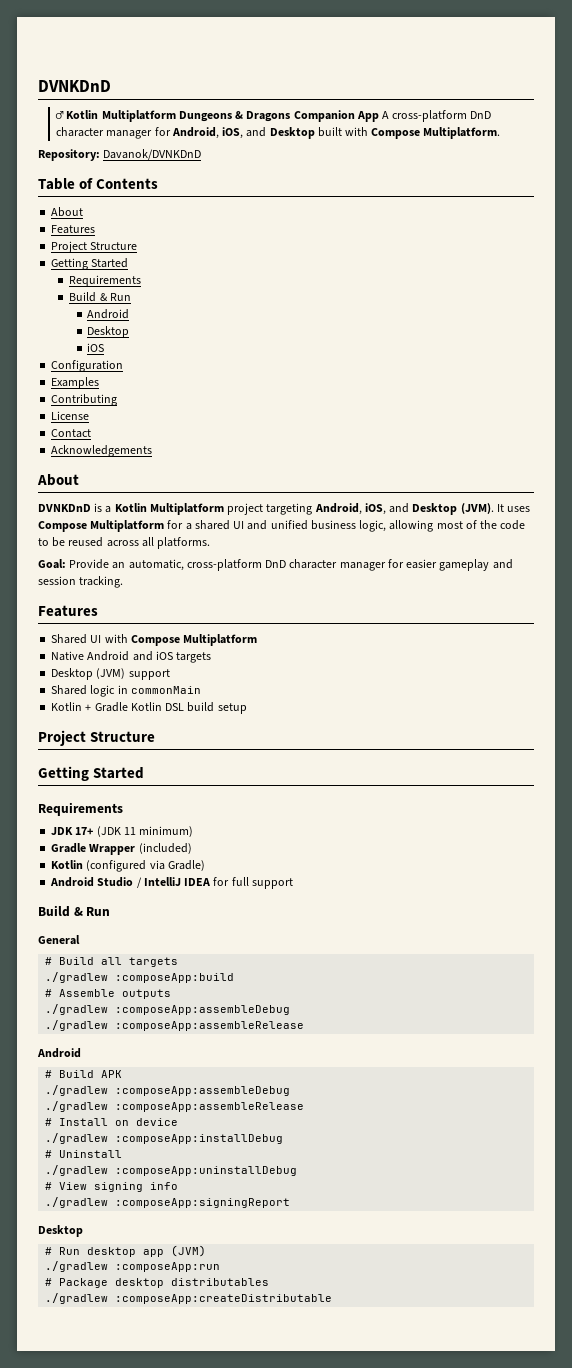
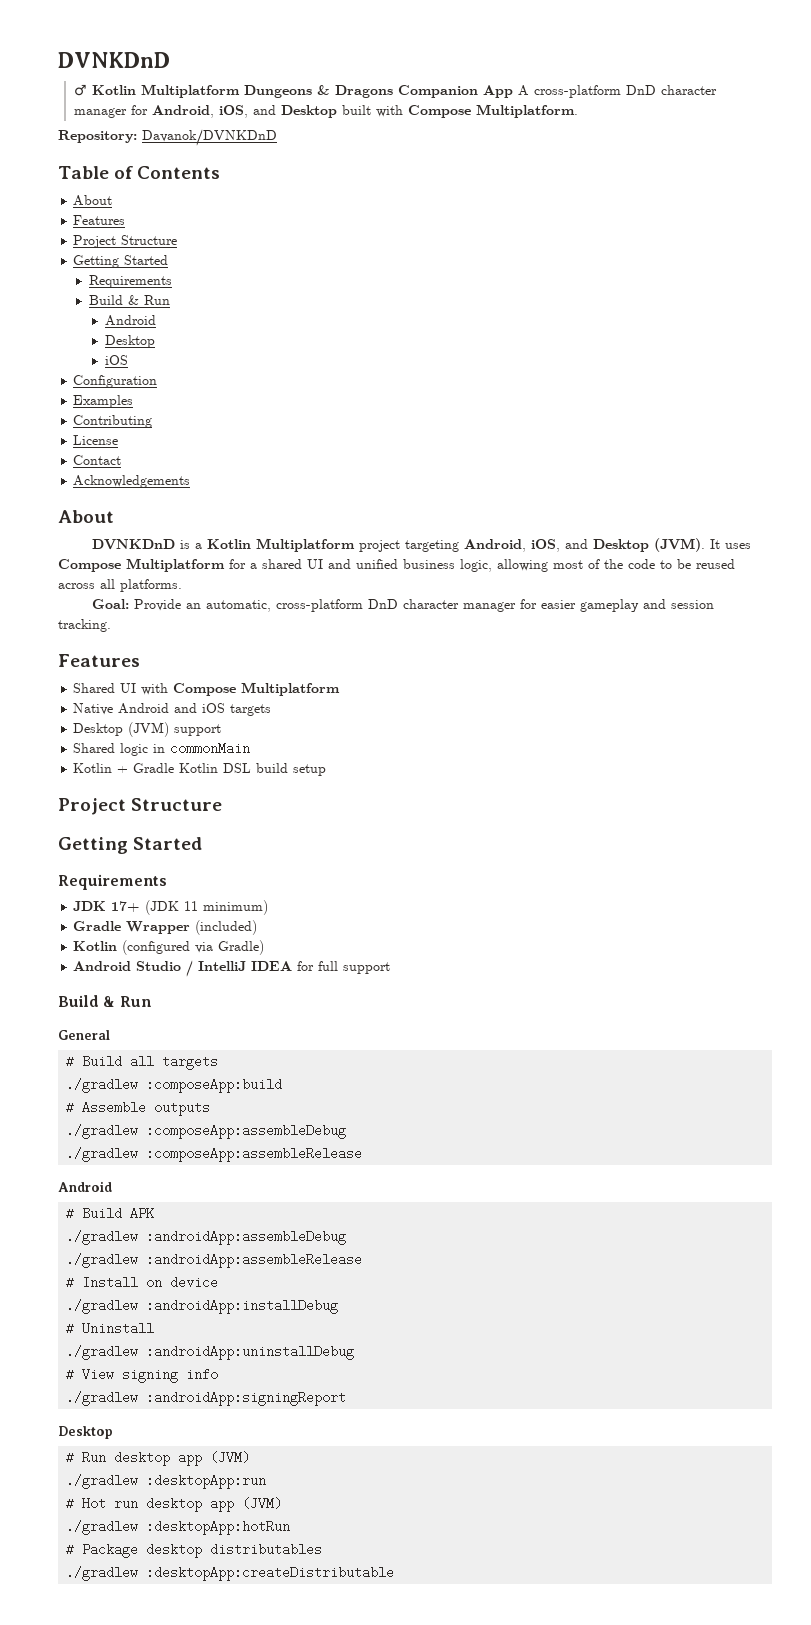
  # Build APK
- ./gradlew :composeApp:assembleDebug
- ./gradlew :composeApp:assembleRelease
+ ./gradlew :androidApp:assembleDebug
+ ./gradlew :androidApp:assembleRelease
- ./gradlew :composeApp:installDebug
+ ./gradlew :androidApp:installDebug
- ./gradlew :composeApp:uninstallDebug
+ ./gradlew :androidApp:uninstallDebug
- ./gradlew :composeApp:signingReport
+ ./gradlew :androidApp:signingReport
- ./gradlew :composeApp:run
+ ./gradlew :desktopApp:run
+ # Hot run desktop app (JVM)
+ ./gradlew :desktopApp:hotRun
- ./gradlew :composeApp:createDistributable
+ ./gradlew :desktopApp:createDistributable

